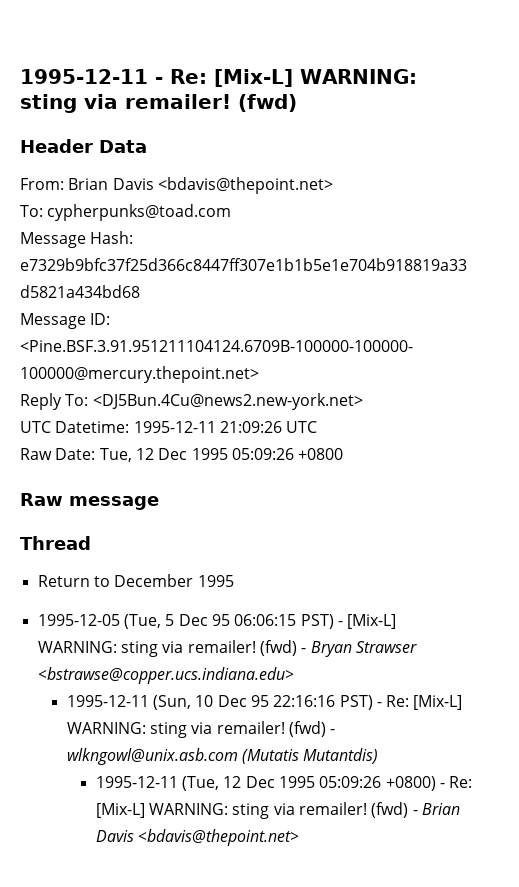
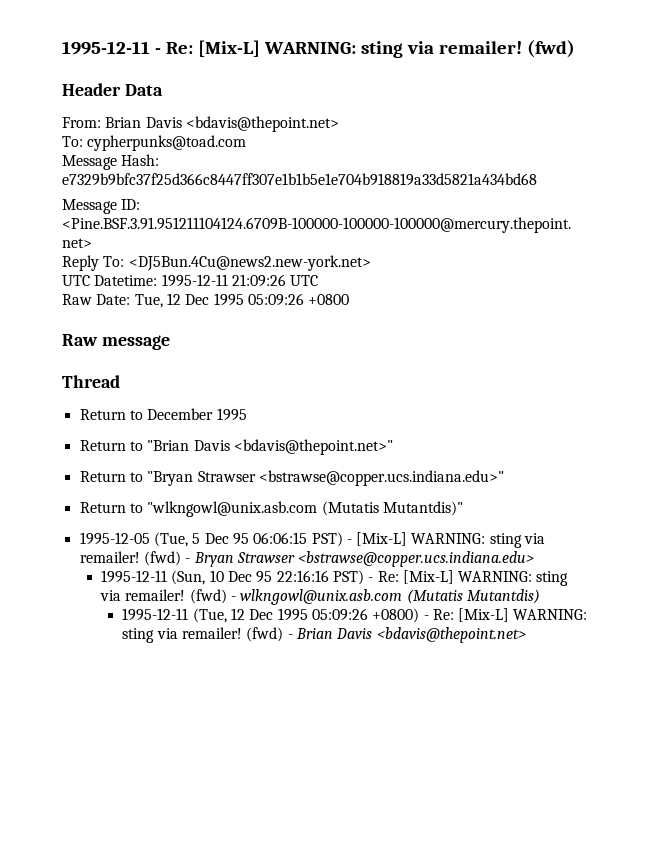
+ Return to "Brian Davis <bdavis@thepoint.net>"
+ Return to "Bryan Strawser <bstrawse@copper.ucs.indiana.edu>"
+ Return to "wlkngowl@unix.asb.com (Mutatis Mutantdis)"

